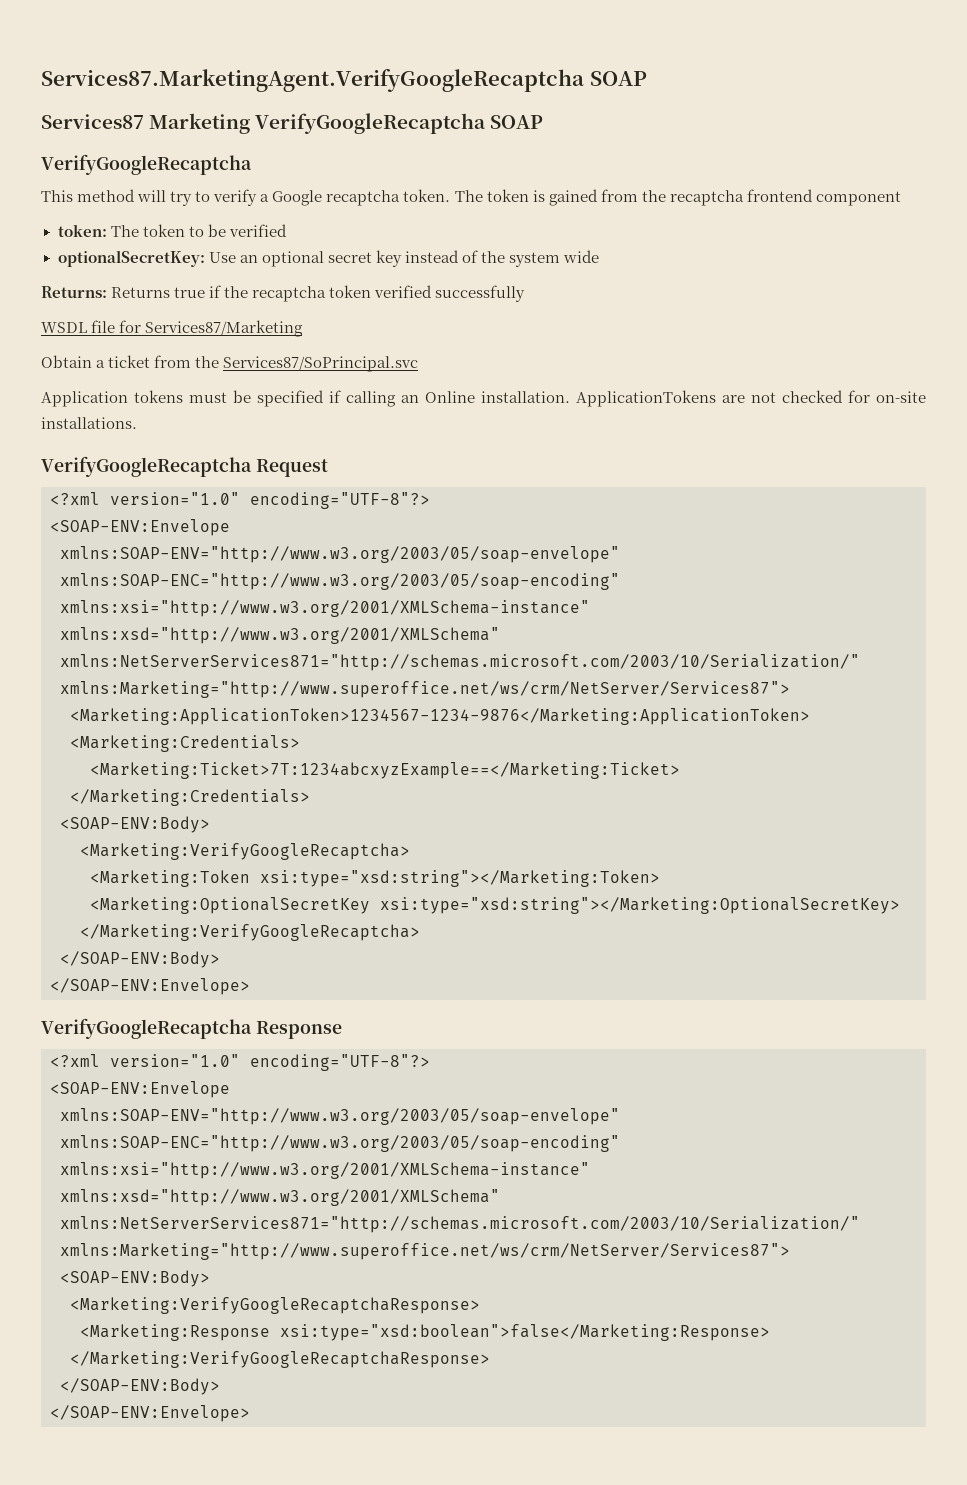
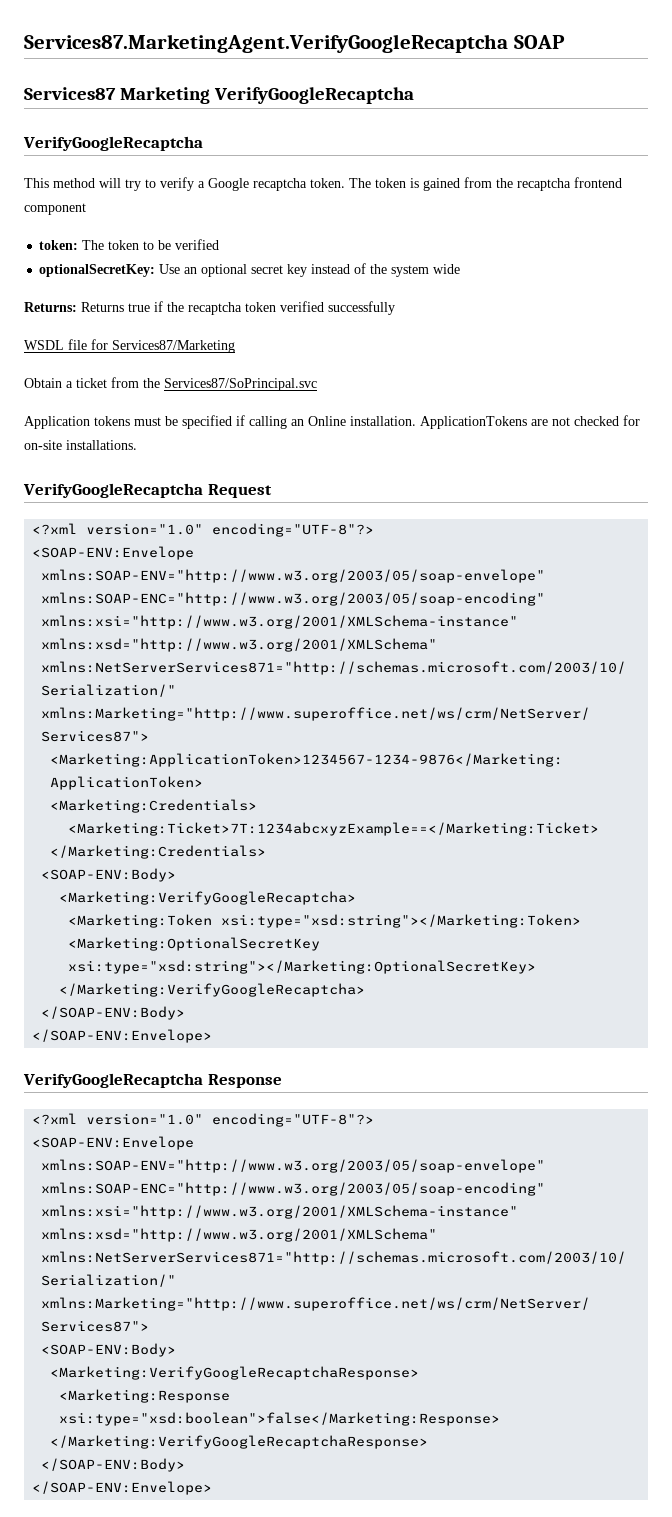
- Services87 Marketing VerifyGoogleRecaptcha SOAP
+ Services87 Marketing VerifyGoogleRecaptcha

